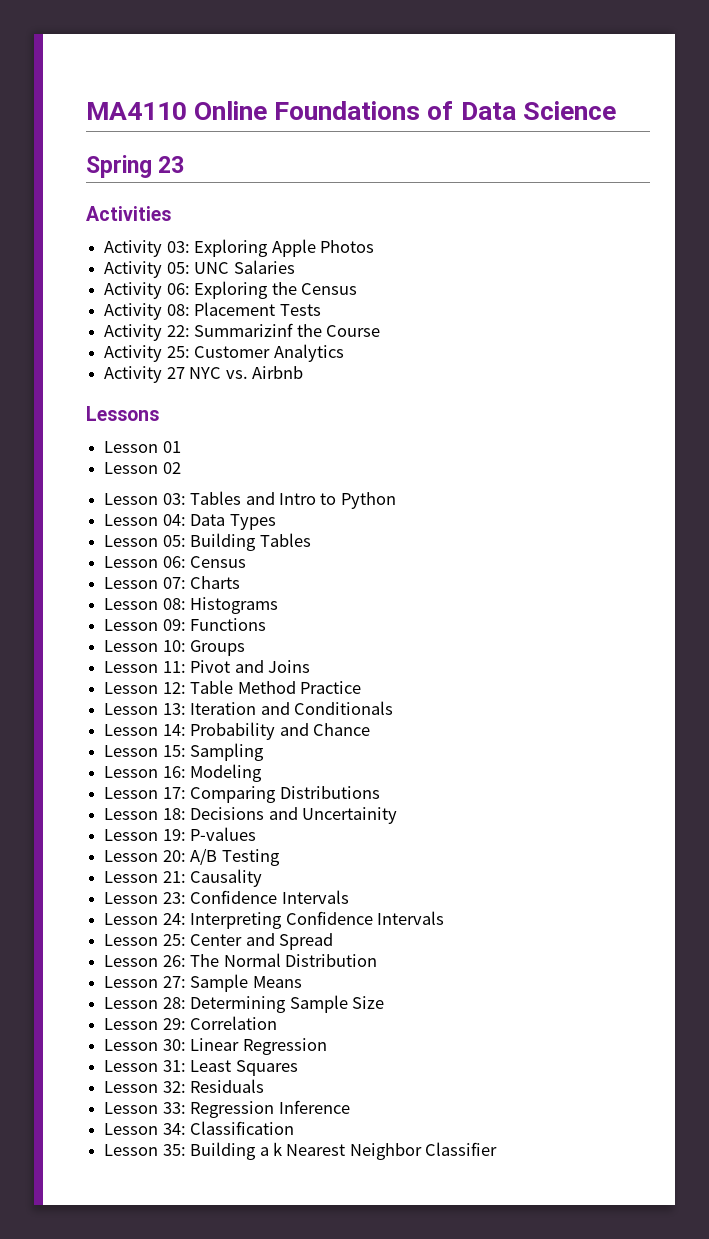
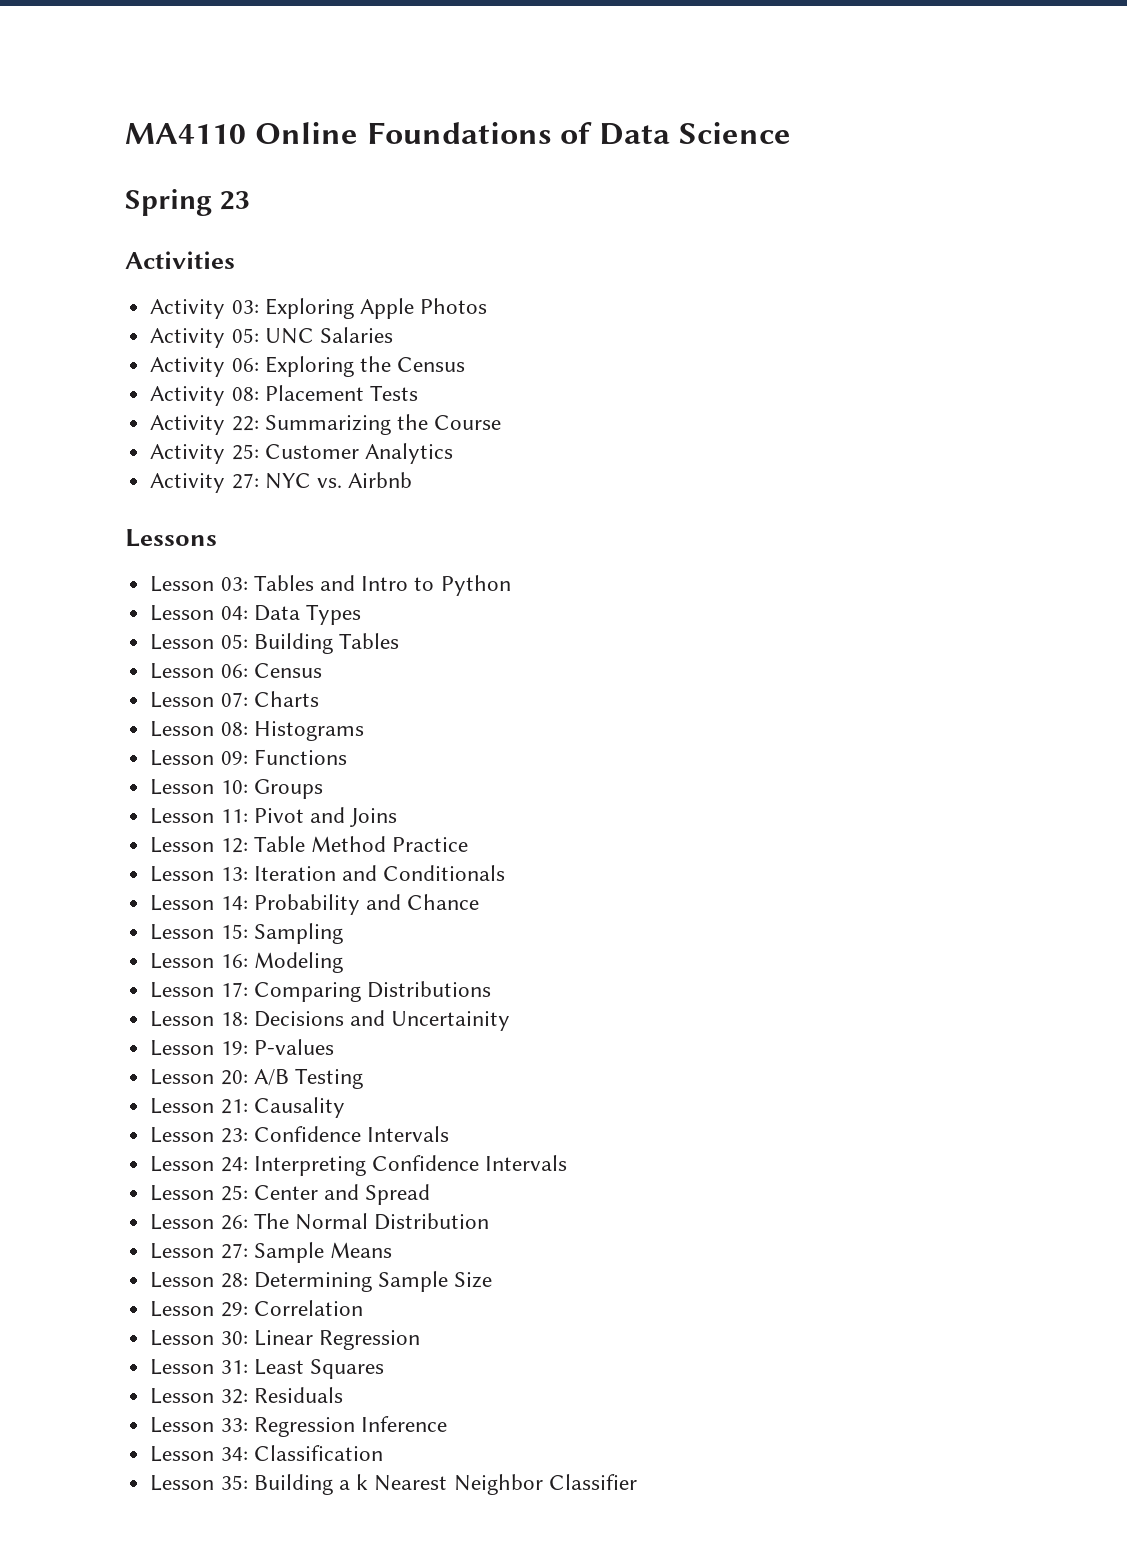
- Activity 22: Summarizinf the Course
+ Activity 22: Summarizing the Course
- Activity 27 NYC vs. Airbnb
+ Activity 27: NYC vs. Airbnb
- Lesson 01
- Lesson 02

